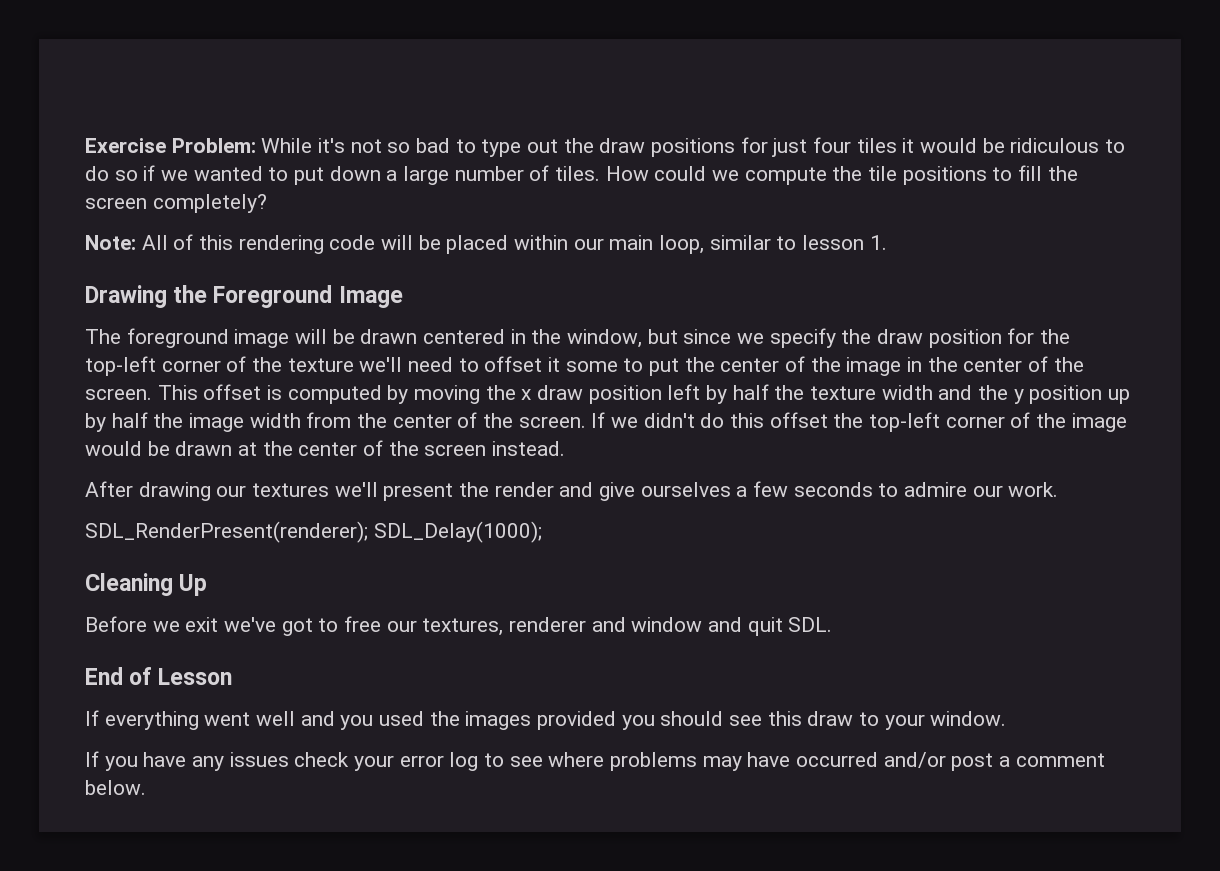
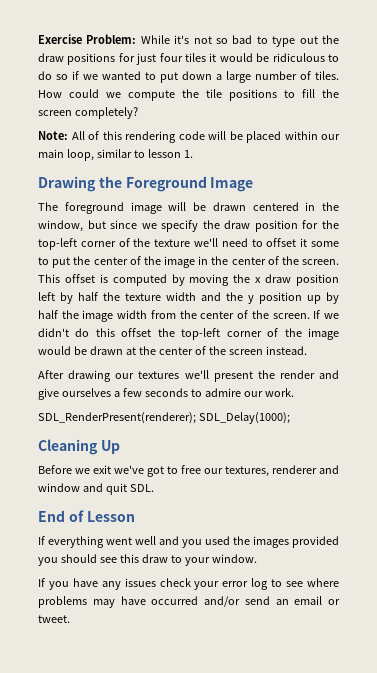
- If you have any issues check your error log to see where problems may have occurred and/or post a comment below.
+ If you have any issues check your error log to see where problems may have occurred and/or send an email or tweet.

